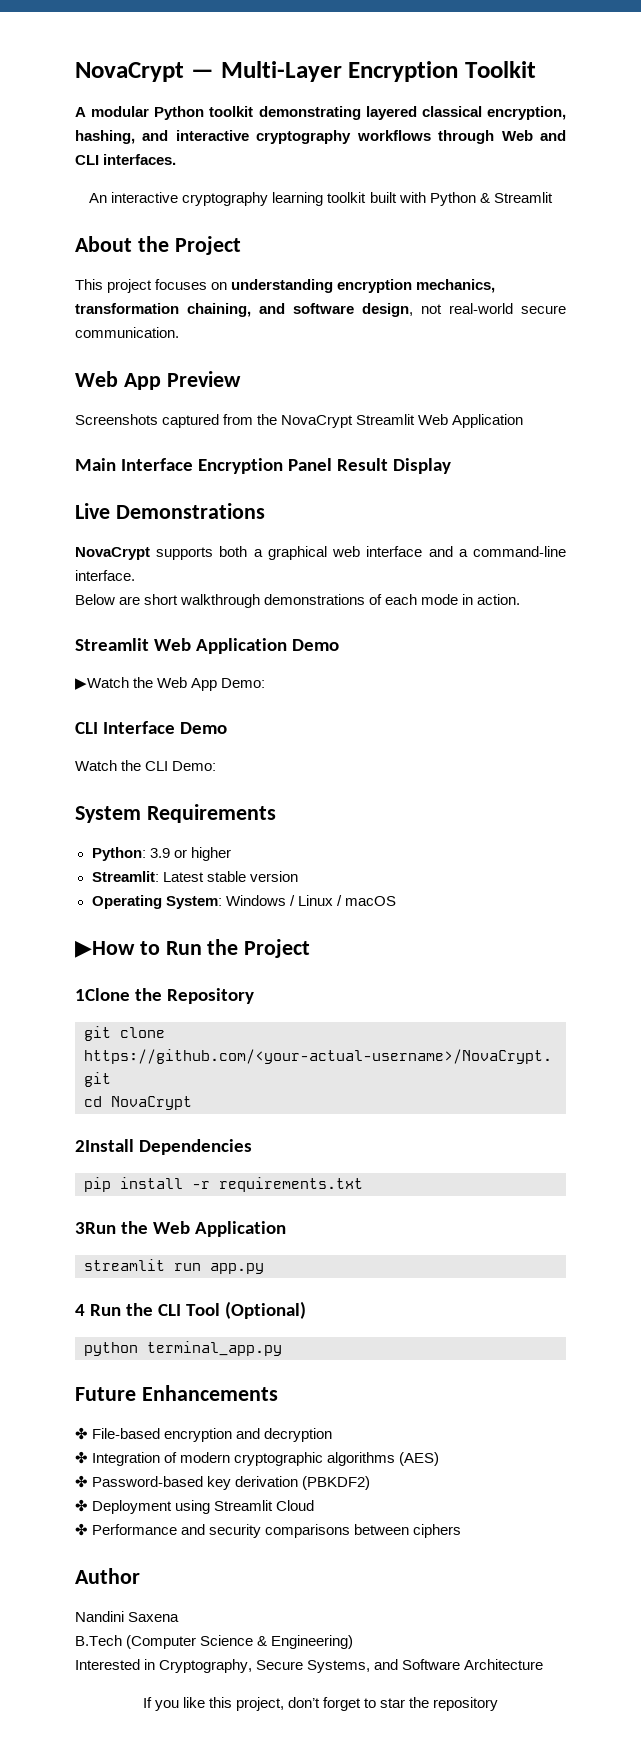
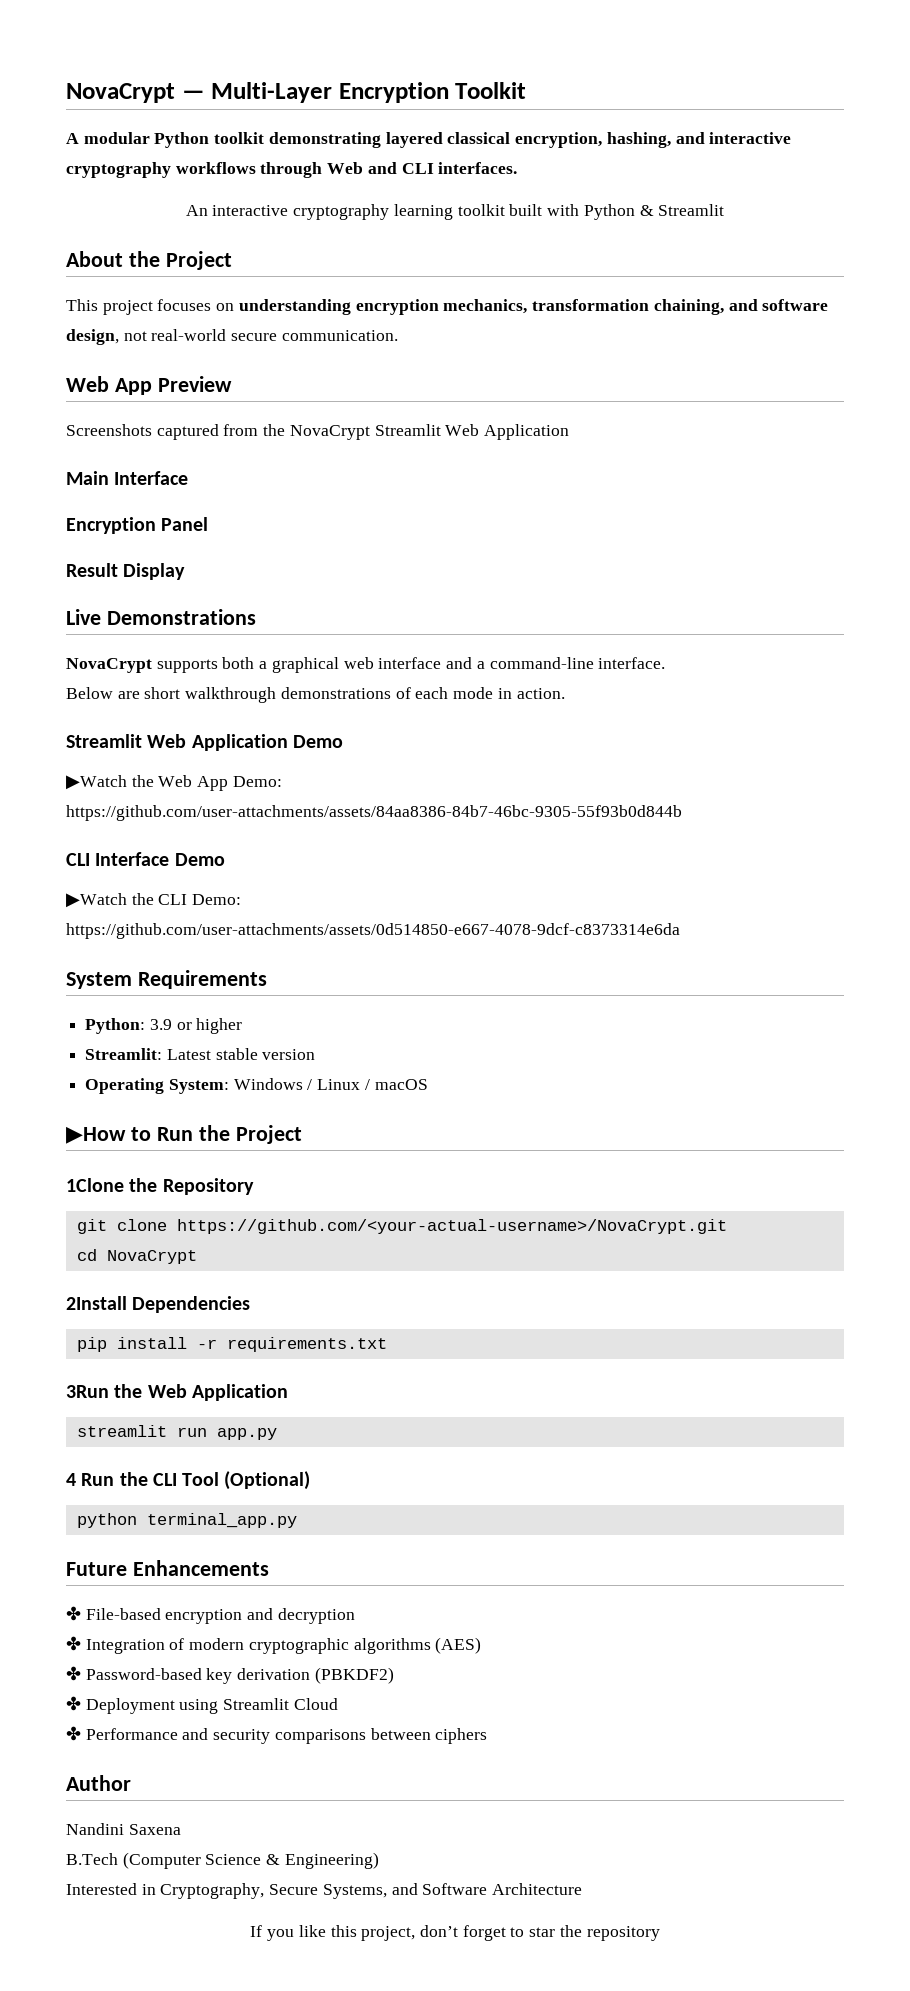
- Main Interface Encryption Panel Result Display
+ Main Interface
+ Encryption Panel
+ Result Display
- ▶Watch the Web App Demo:
+ ▶Watch the Web App Demo: https://github.com/user-attachments/assets/84aa8386-84b7-46bc-9305-55f93b0d844b
- Watch the CLI Demo:
+ ▶Watch the CLI Demo: https://github.com/user-attachments/assets/0d514850-e667-4078-9dcf-c8373314e6da

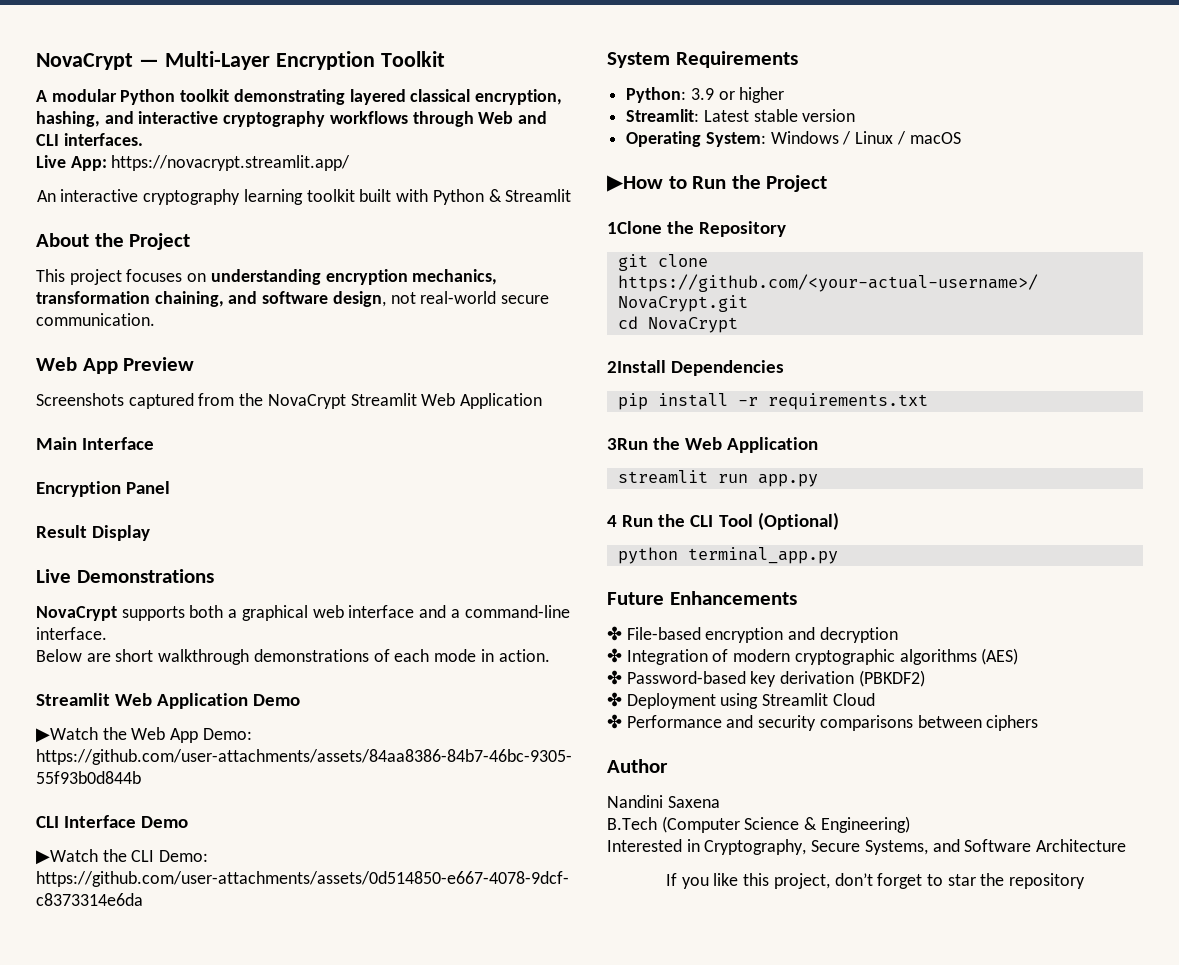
+ Live App: https://novacrypt.streamlit.app/

